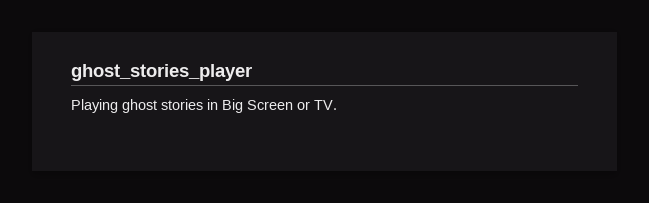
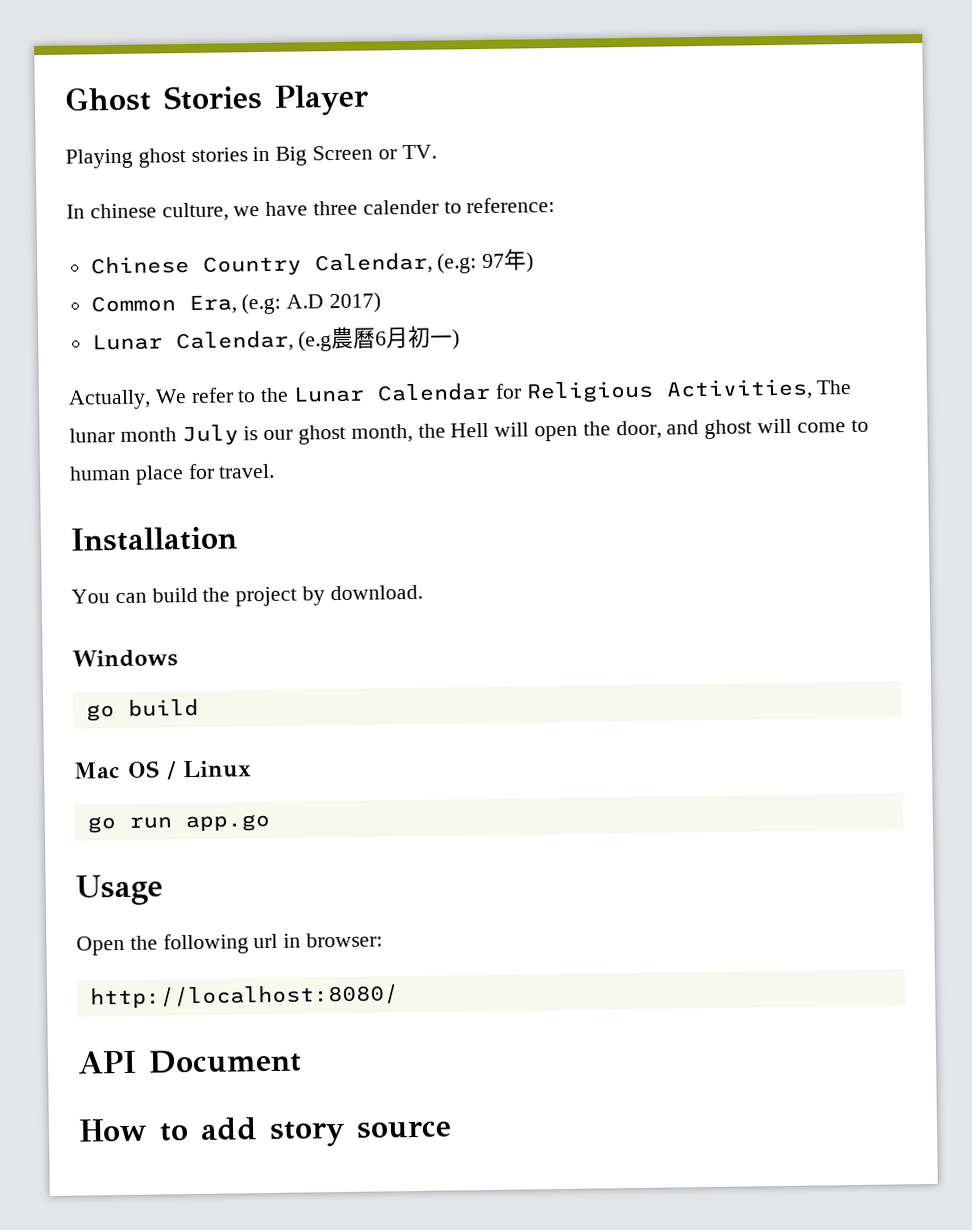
- ghost_stories_player
+ Ghost Stories Player
+ In chinese culture, we have three calender to reference:
+ Chinese Country Calendar, (e.g: 97年)
+ Common Era, (e.g: A.D 2017)
+ Lunar Calendar, (e.g農曆6月初一)
+ Actually, We refer to the Lunar Calendar for Religious Activities, The lunar month July is our ghost month, the Hell will open the door, and ghost will come to human place for travel.
+ Installation
+ You can build the project by download.
+ Windows
+ go build
+ Mac OS / Linux
+ go run app.go
+ Usage
+ Open the following url in browser:
+ http://localhost:8080/
+ API Document
+ How to add story source

